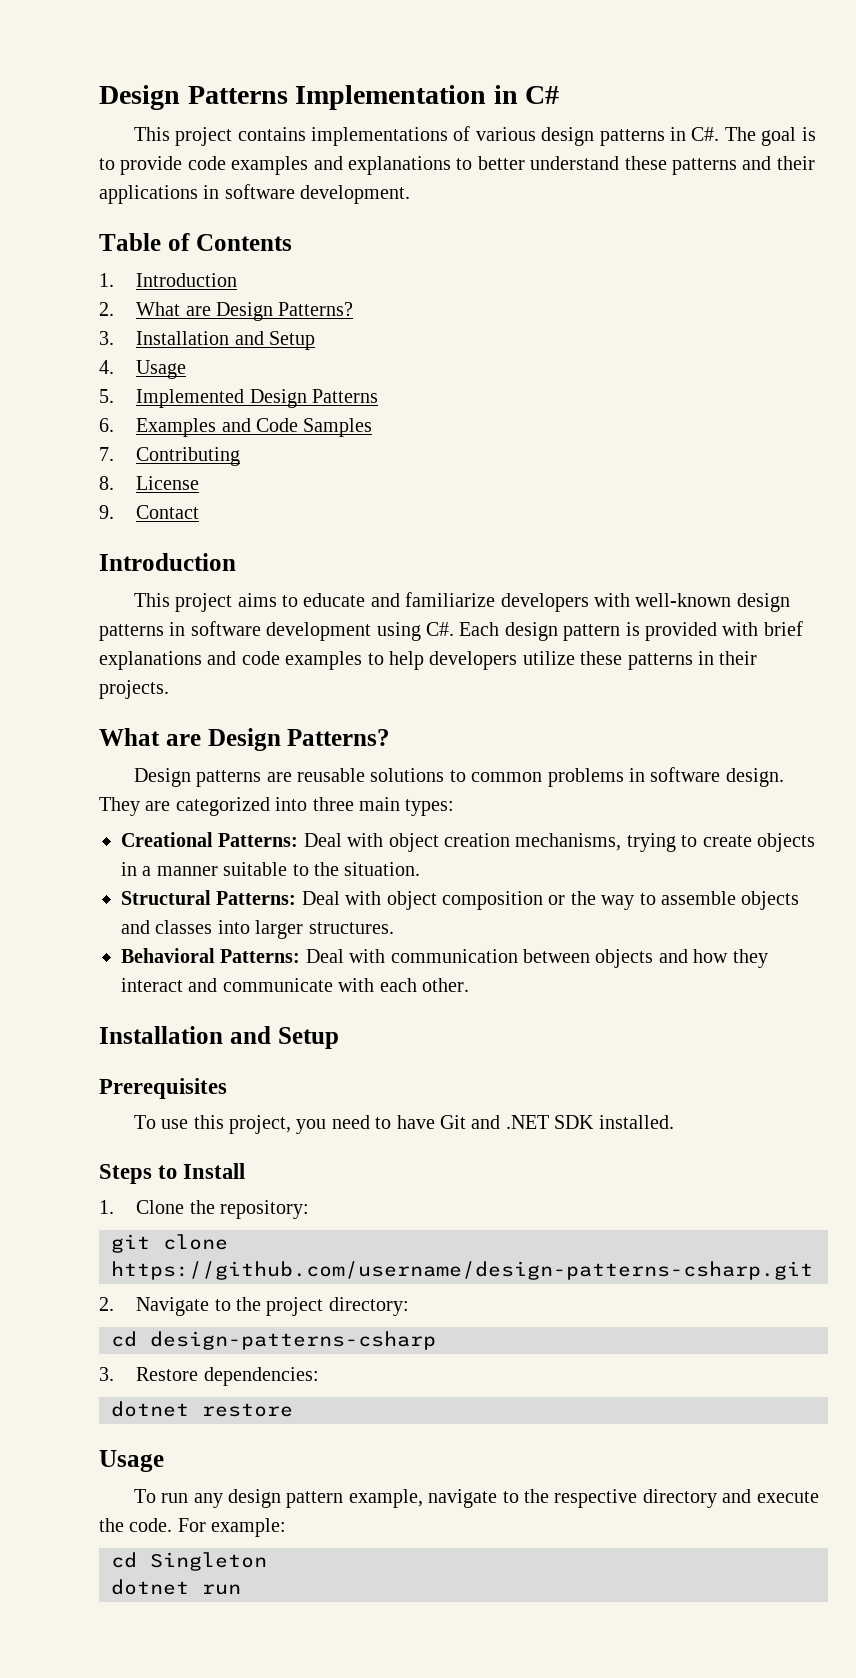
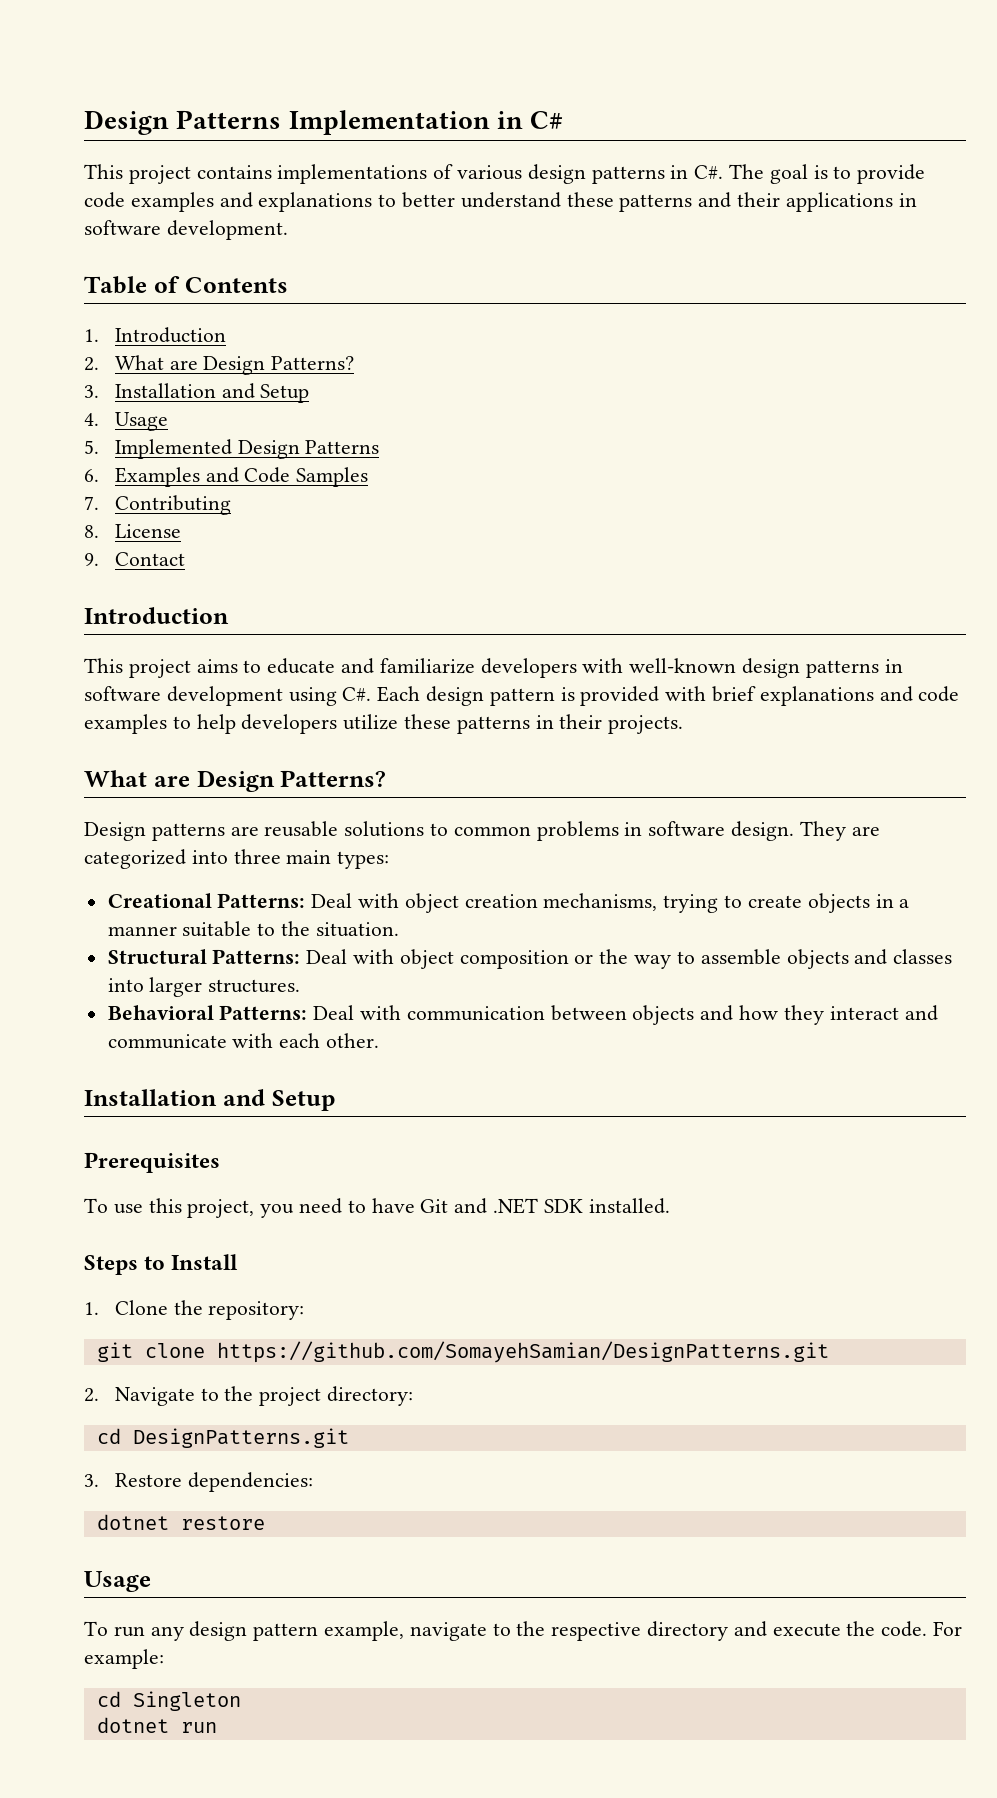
- git clone https://github.com/username/design-patterns-csharp.git
+ git clone https://github.com/SomayehSamian/DesignPatterns.git
- cd design-patterns-csharp
+ cd DesignPatterns.git

